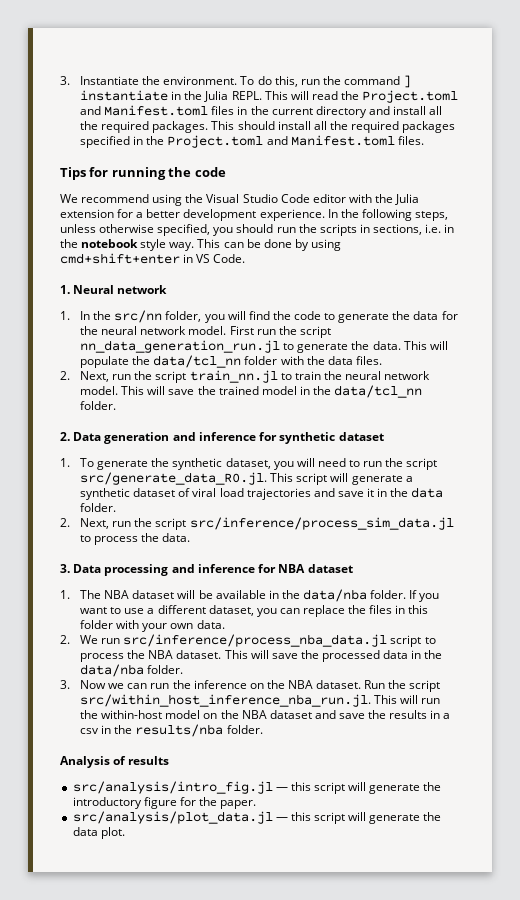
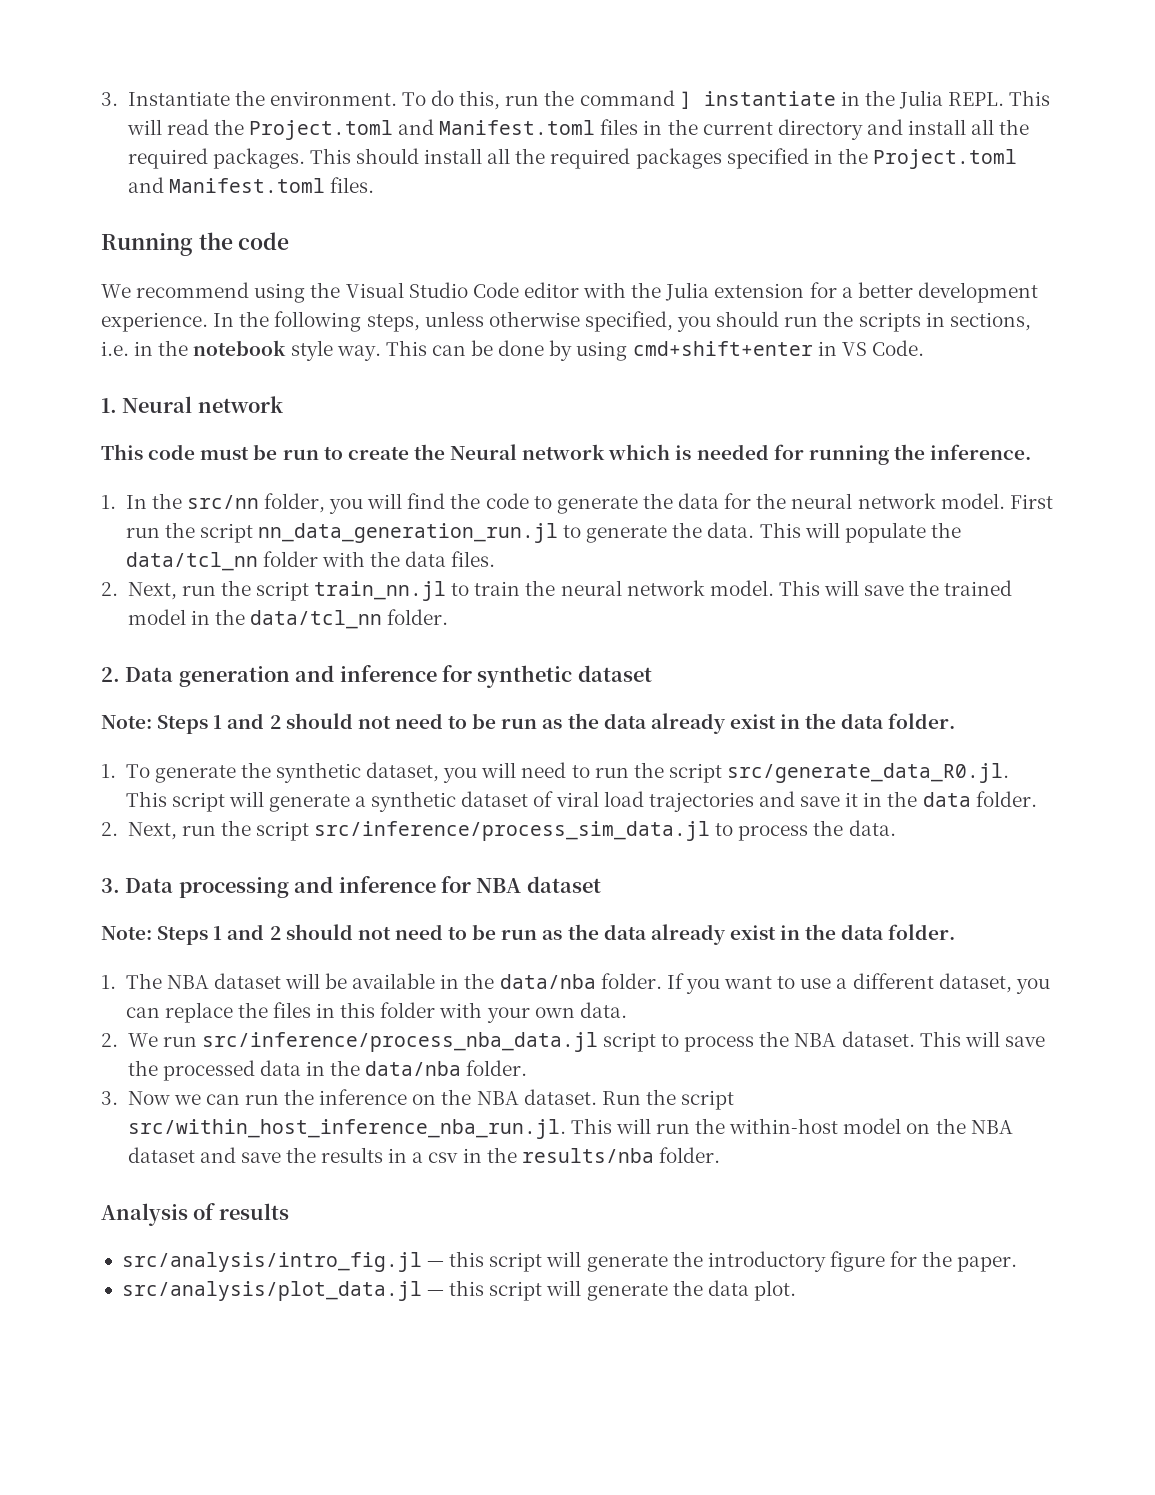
- Tips for running the code
+ Running the code
+ This code must be run to create the Neural network which is needed for running the inference.
  2. Data generation and inference for synthetic dataset
+ Note: Steps 1 and 2 should not need to be run as the data already exist in the data folder.
  3. Data processing and inference for NBA dataset
+ Note: Steps 1 and 2 should not need to be run as the data already exist in the data folder.

